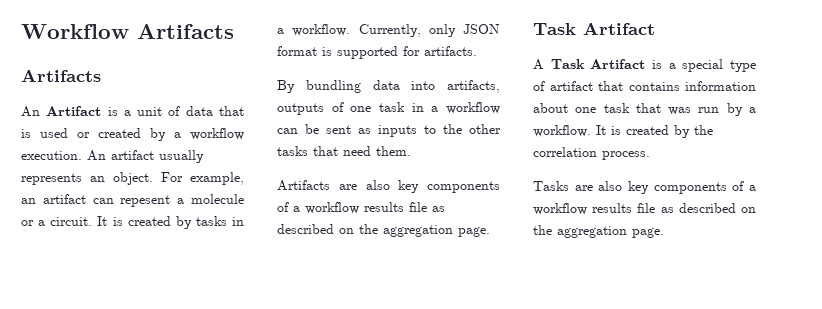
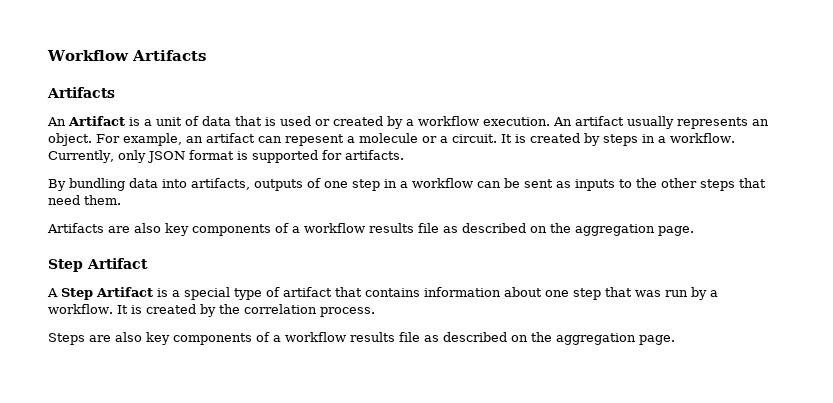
- It is created by tasks in a workflow.
+ It is created by steps in a workflow.
- By bundling data into artifacts, outputs of one task in a workflow can be sent as inputs to the other tasks that need them.
+ By bundling data into artifacts, outputs of one step in a workflow can be sent as inputs to the other steps that need them.
  Artifacts are also key components of a workflow results file as described on the aggregation page.
- Task Artifact
+ Step Artifact
- A Task Artifact is a special type of artifact that contains information about one task that was run by a workflow.
+ A Step Artifact is a special type of artifact that contains information about one step that was run by a workflow.
- Tasks are also key components of a workflow results file as described on the aggregation page.
+ Steps are also key components of a workflow results file as described on the aggregation page.

